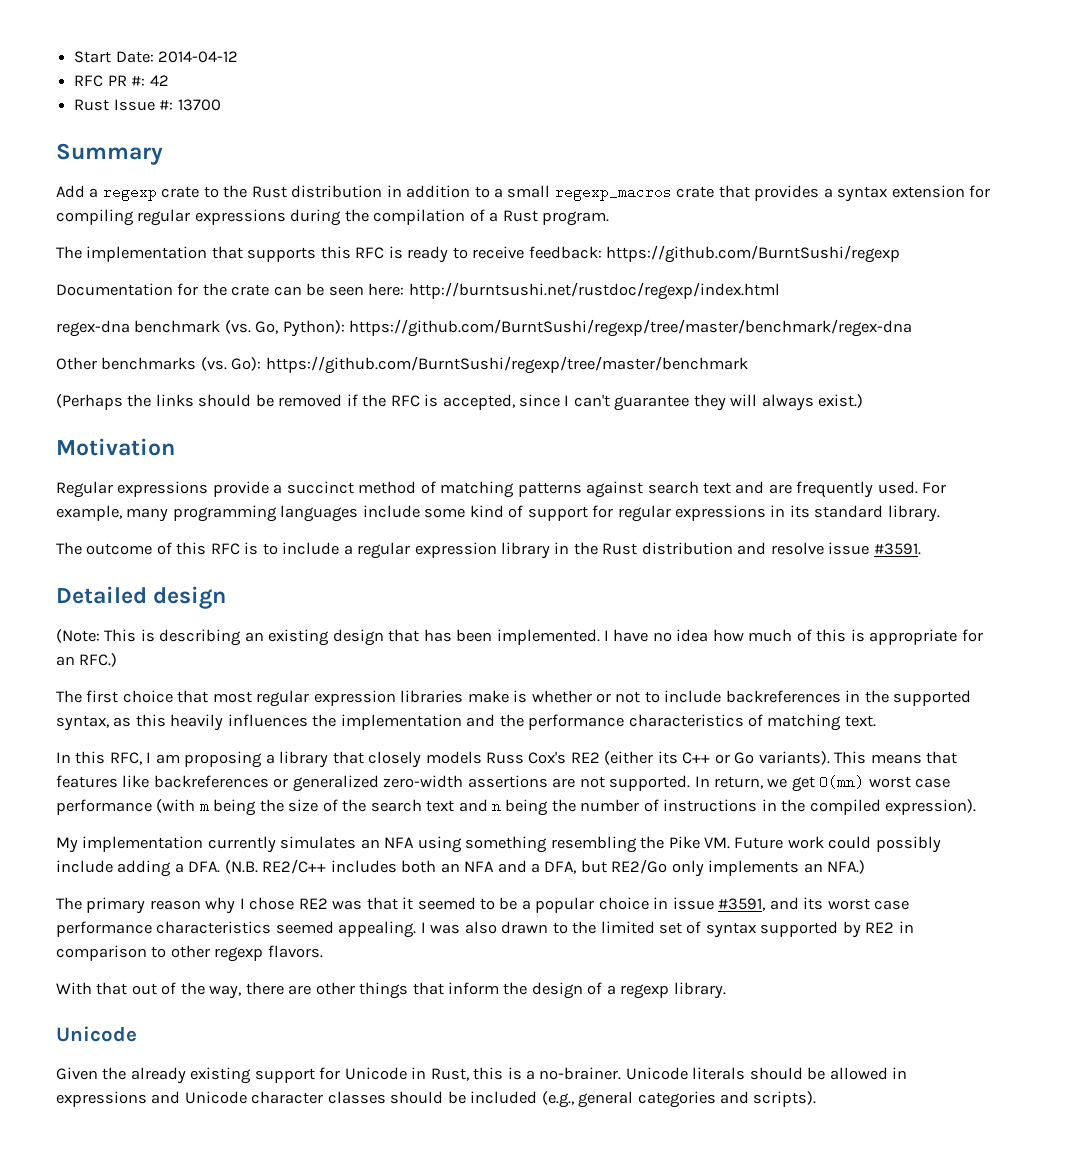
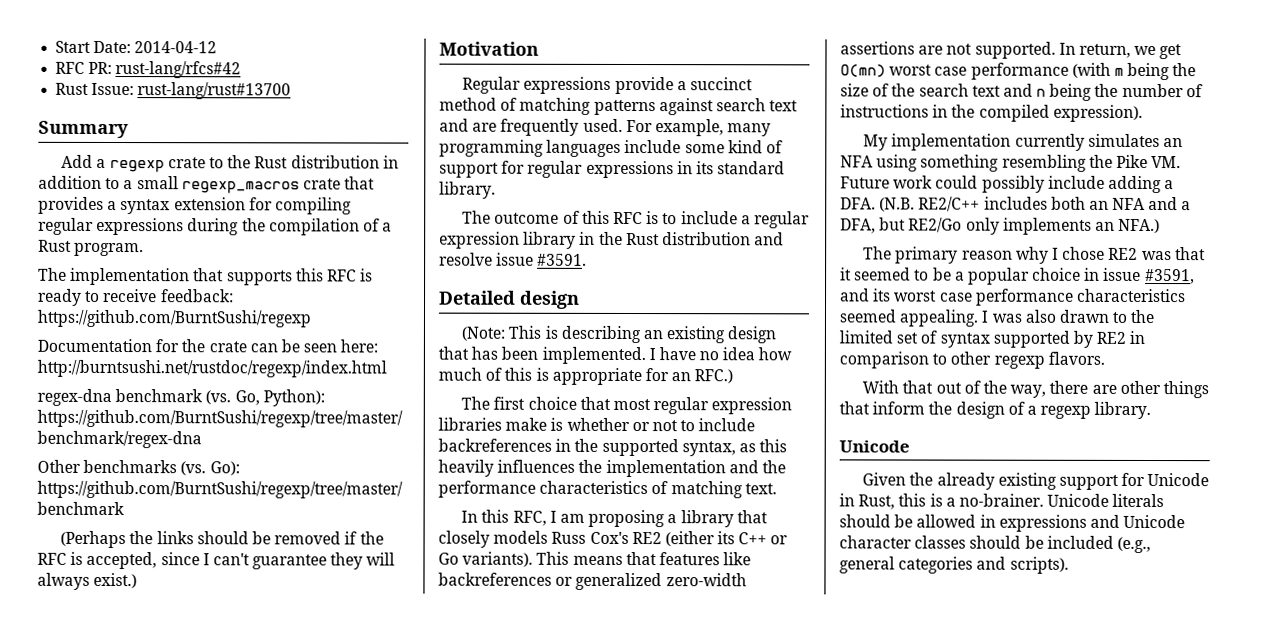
- RFC PR #: 42
- Rust Issue #: 13700
+ RFC PR: rust-lang/rfcs#42
+ Rust Issue: rust-lang/rust#13700

